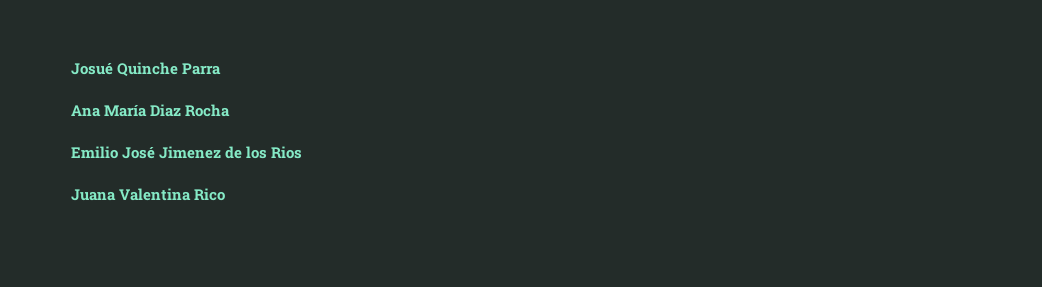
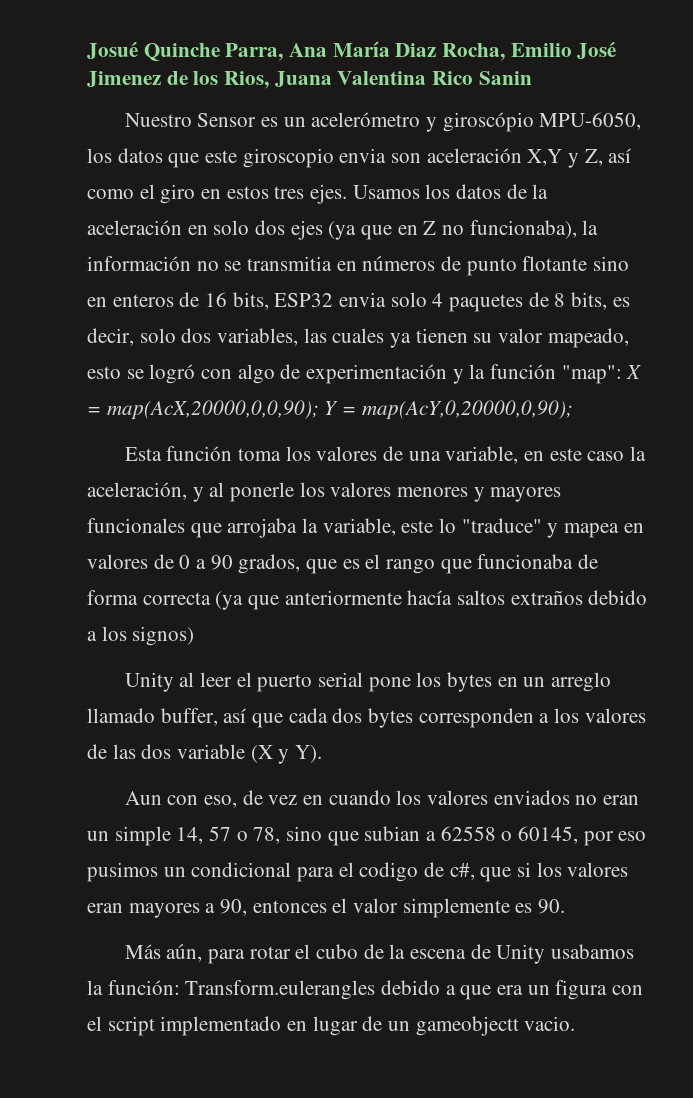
- Josué Quinche Parra
- Ana María Diaz Rocha
- Emilio José Jimenez de los Rios
- Juana Valentina Rico
+ Josué Quinche Parra, Ana María Diaz Rocha, Emilio José Jimenez de los Rios, Juana Valentina Rico Sanin
+ Nuestro Sensor es un acelerómetro y giroscópio MPU-6050, los datos que este giroscopio envia son aceleración X,Y y Z, así como el giro en estos tres ejes. Usamos los datos de la aceleración en solo dos ejes (ya que en Z no funcionaba), la información no se transmitia en números de punto flotante sino en enteros de 16 bits, ESP32 envia solo 4 paquetes de 8 bits, es decir, solo dos variables, las cuales ya tienen su valor mapeado, esto se logró con algo de experimentación y la función "map": X = map(AcX,20000,0,0,90); Y = map(AcY,0,20000,0,90);
+ Esta función toma los valores de una variable, en este caso la aceleración, y al ponerle los valores menores y mayores funcionales que arrojaba la variable, este lo "traduce" y mapea en valores de 0 a 90 grados, que es el rango que funcionaba de forma correcta (ya que anteriormente hacía saltos extraños debido a los signos)
+ Unity al leer el puerto serial pone los bytes en un arreglo llamado buffer, así que cada dos bytes corresponden a los valores de las dos variable (X y Y).
+ Aun con eso, de vez en cuando los valores enviados no eran un simple 14, 57 o 78, sino que subian a 62558 o 60145, por eso pusimos un condicional para el codigo de c#, que si los valores eran mayores a 90, entonces el valor simplemente es 90.
+ Más aún, para rotar el cubo de la escena de Unity usabamos la función: Transform.eulerangles debido a que era un figura con el script implementado en lugar de un gameobjectt vacio.

